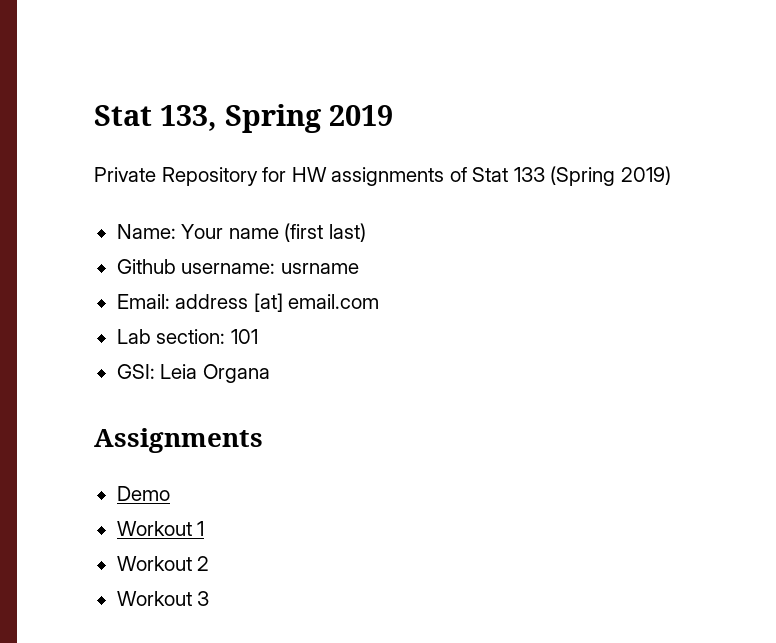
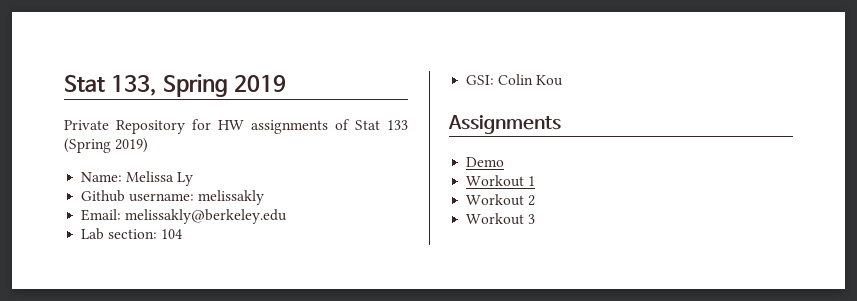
- Name: Your name (first last)
+ Name: Melissa Ly
- Github username: usrname
+ Github username: melissakly
- Email: address [at] email.com
+ Email: melissakly@berkeley.edu
- Lab section: 101
+ Lab section: 104
- GSI: Leia Organa
+ GSI: Colin Kou

